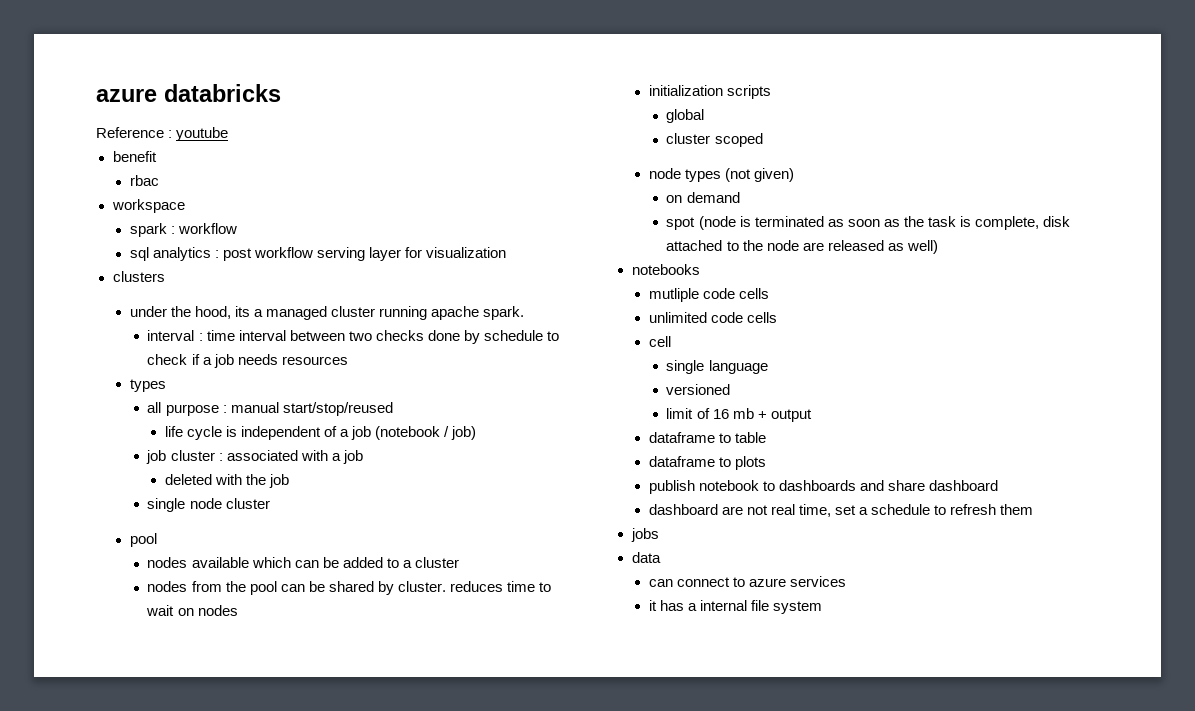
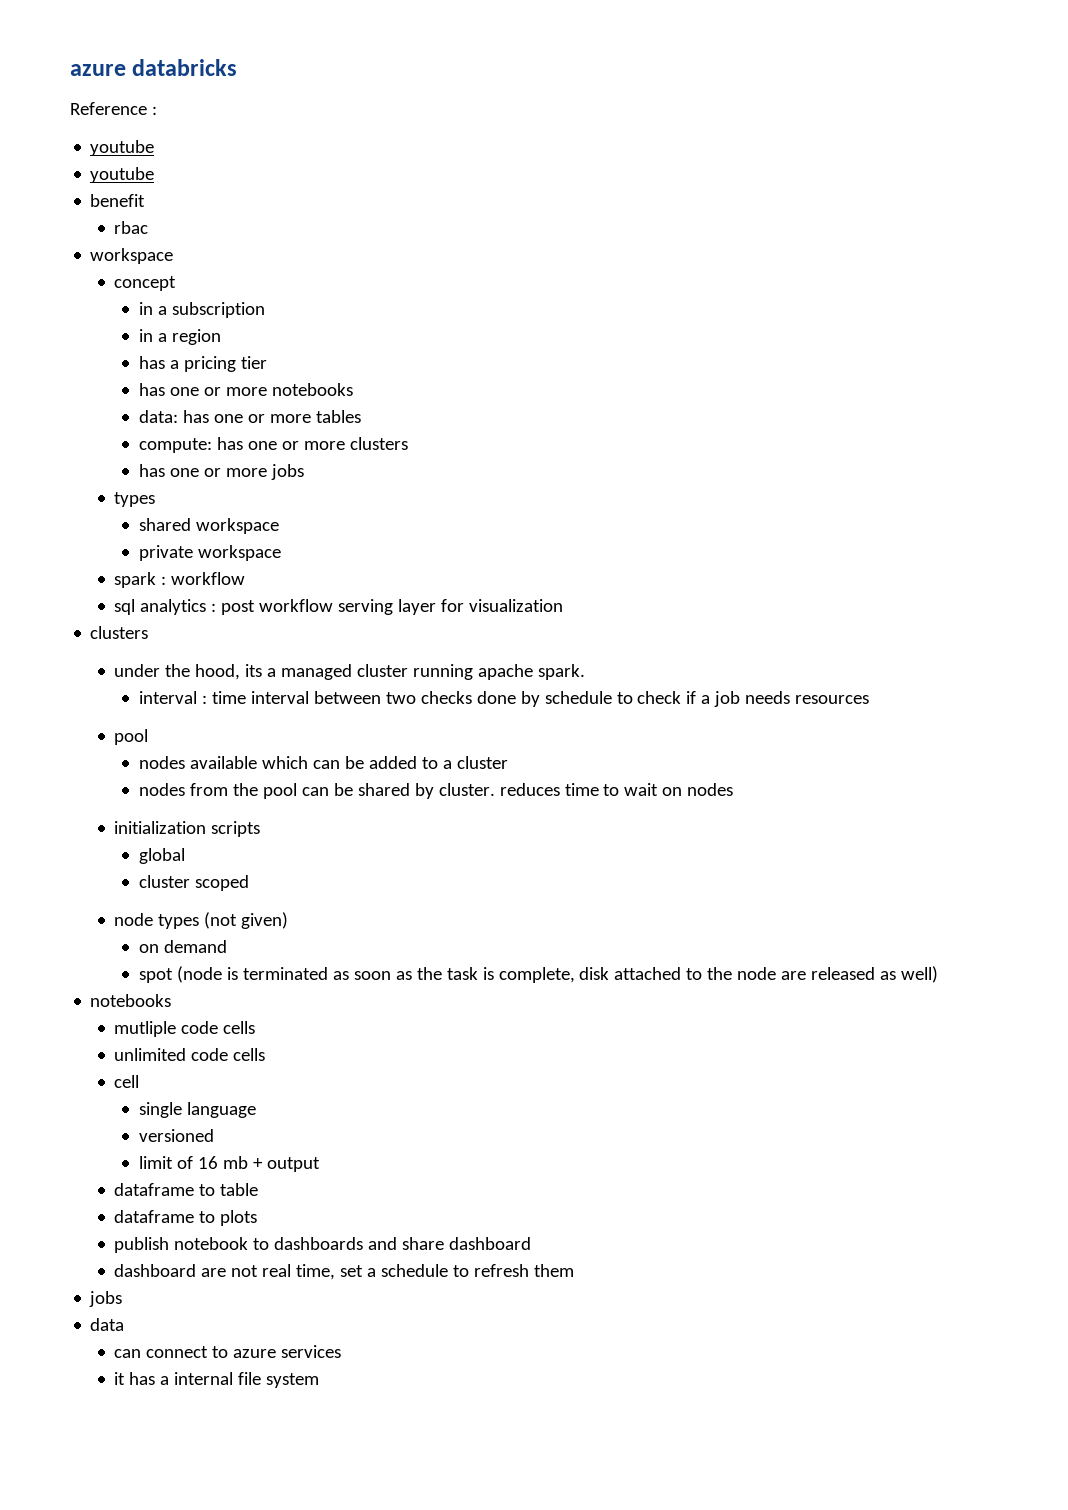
- Reference : youtube
+ Reference :
+ youtube
+ youtube
+ concept
+ in a subscription
+ in a region
+ has a pricing tier
+ has one or more notebooks
+ data: has one or more tables
+ compute: has one or more clusters
+ has one or more jobs
+ types
+ shared workspace
+ private workspace
  interval : time interval between two checks done by schedule to check if a job needs resources
- types
- all purpose : manual start/stop/reused
- life cycle is independent of a job (notebook / job)
- job cluster : associated with a job
- deleted with the job
- single node cluster

